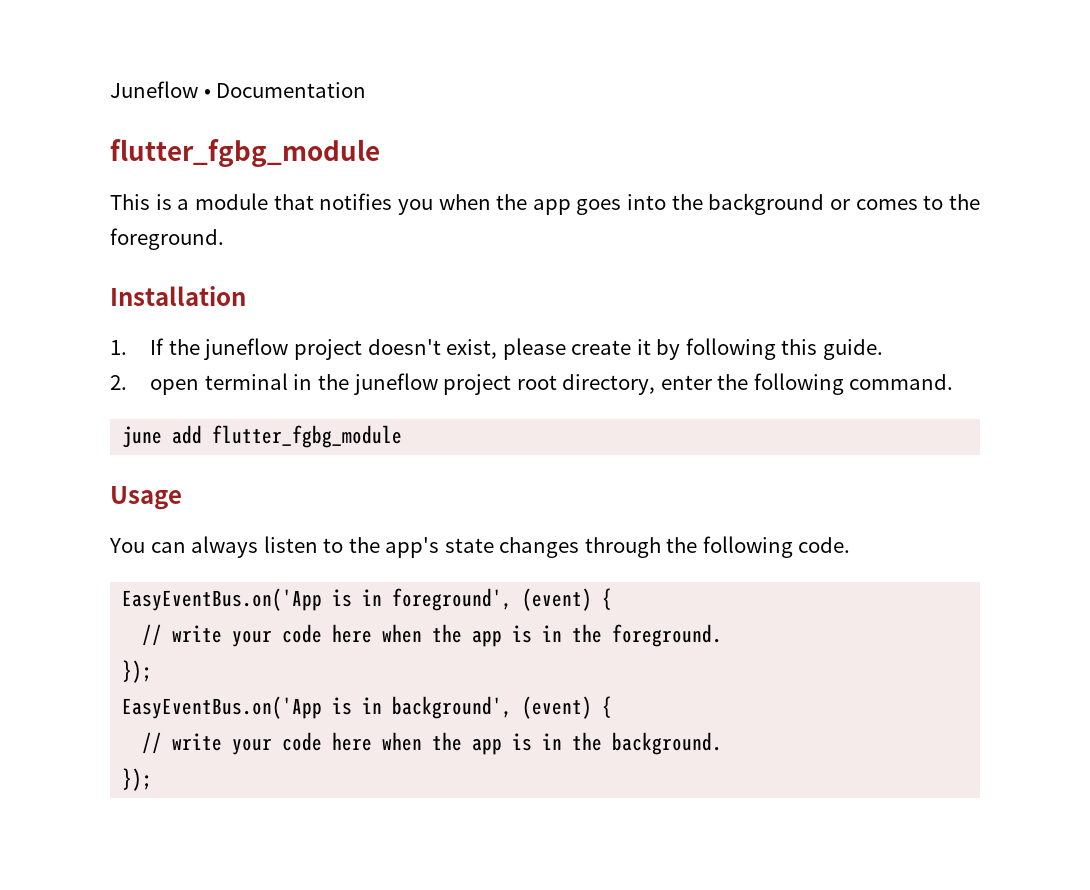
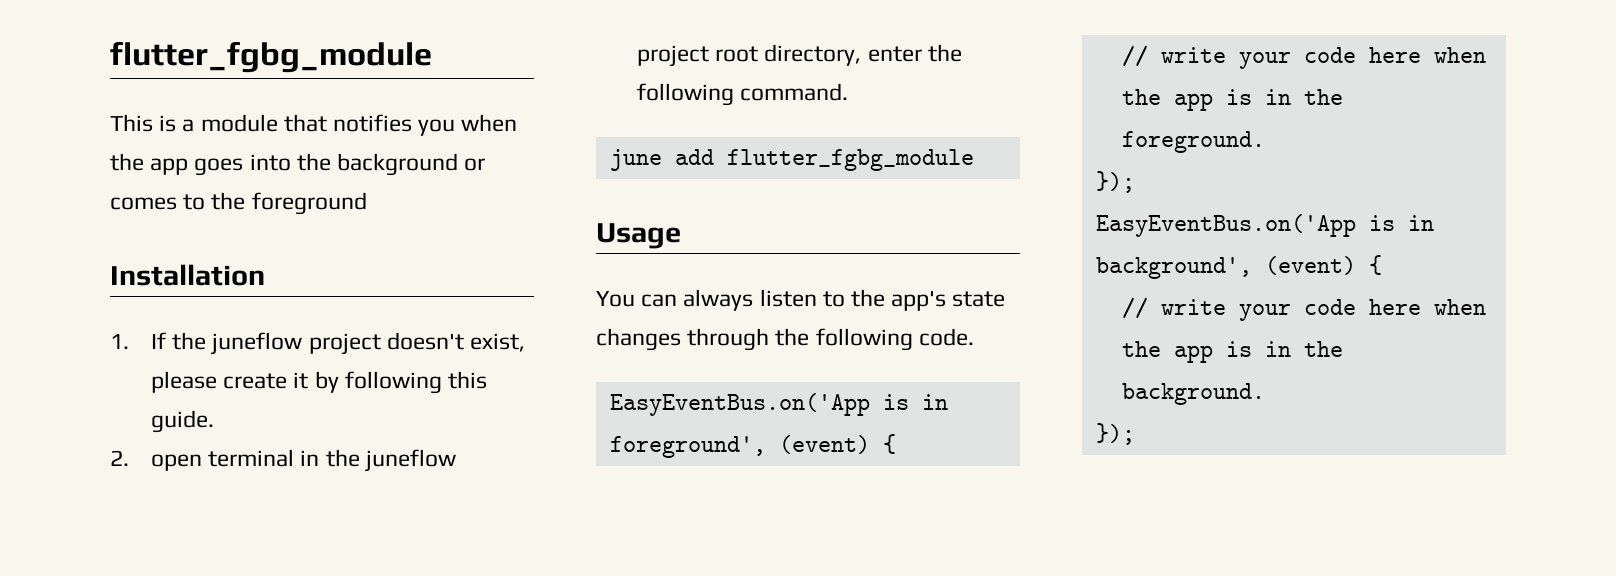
- Juneflow • Documentation
- This is a module that notifies you when the app goes into the background or comes to the foreground.
+ This is a module that notifies you when the app goes into the background or comes to the foreground

